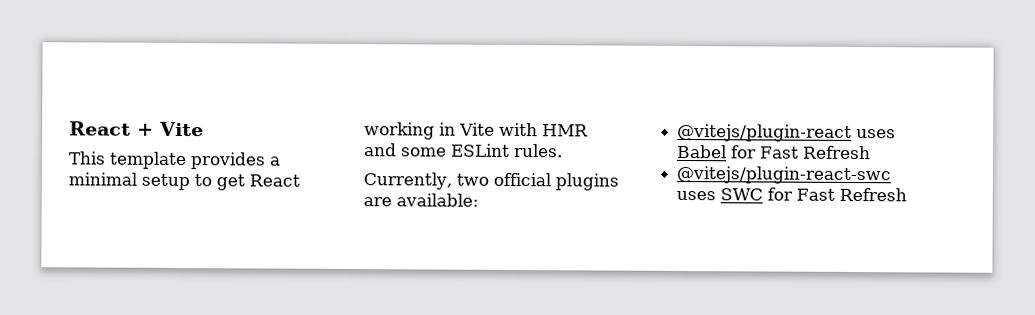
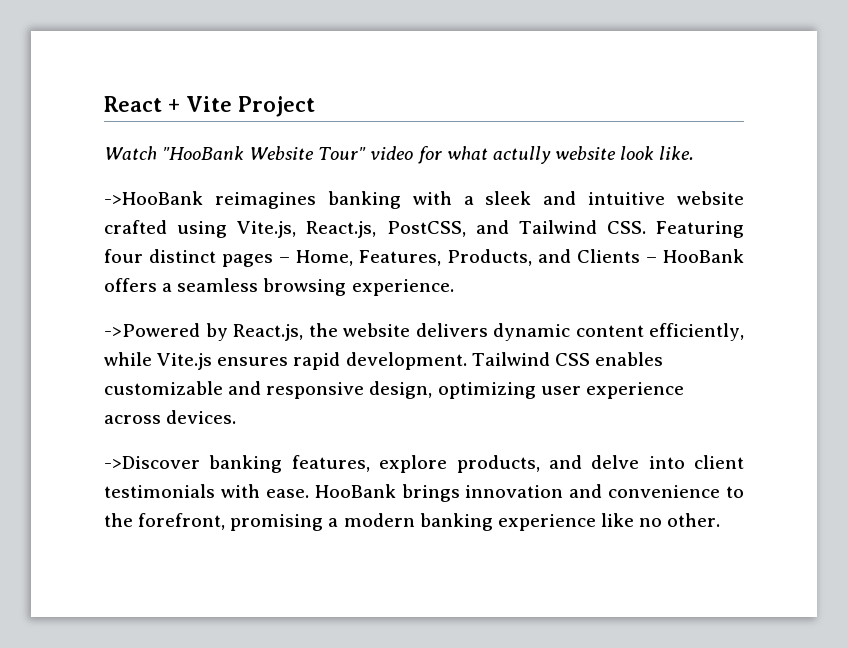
- React + Vite
- This template provides a minimal setup to get React working in Vite with HMR and some ESLint rules.
- Currently, two official plugins are available:
- @vitejs/plugin-react uses Babel for Fast Refresh
- @vitejs/plugin-react-swc uses SWC for Fast Refresh
+ React + Vite Project
+ Watch "HooBank Website Tour" video for what actully website look like.
+ ->HooBank reimagines banking with a sleek and intuitive website crafted using Vite.js, React.js, PostCSS, and Tailwind CSS. Featuring four distinct pages – Home, Features, Products, and Clients – HooBank offers a seamless browsing experience.
+ ->Powered by React.js, the website delivers dynamic content efficiently, while Vite.js ensures rapid development. Tailwind CSS enables customizable and responsive design, optimizing user experience across devices.
+ ->Discover banking features, explore products, and delve into client testimonials with ease. HooBank brings innovation and convenience to the forefront, promising a modern banking experience like no other.

